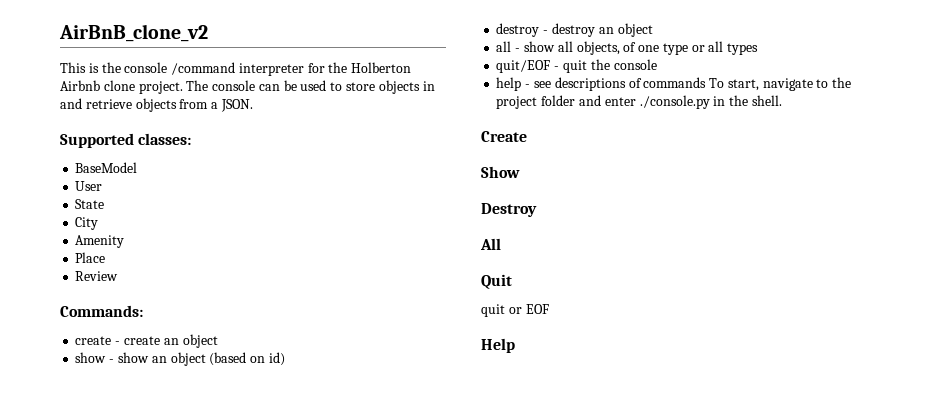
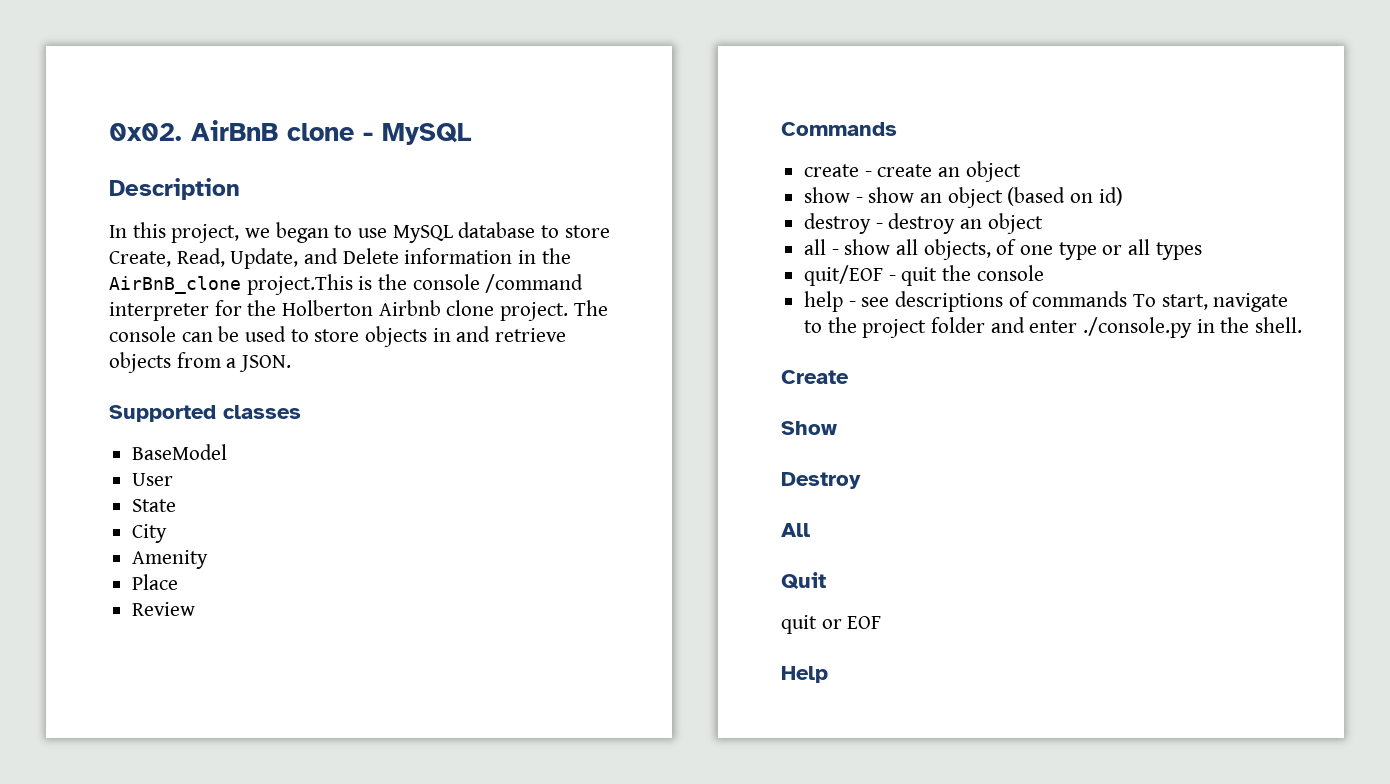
- AirBnB_clone_v2
- This is the console /command interpreter for the Holberton Airbnb clone project.
+ 0x02. AirBnB clone - MySQL
+ Description
+ In this project, we began to use MySQL database to store Create, Read, Update, and Delete information in the AirBnB_clone project.This is the console /command interpreter for the Holberton Airbnb clone project.
- Supported classes:
+ Supported classes
- Commands:
+ Commands

